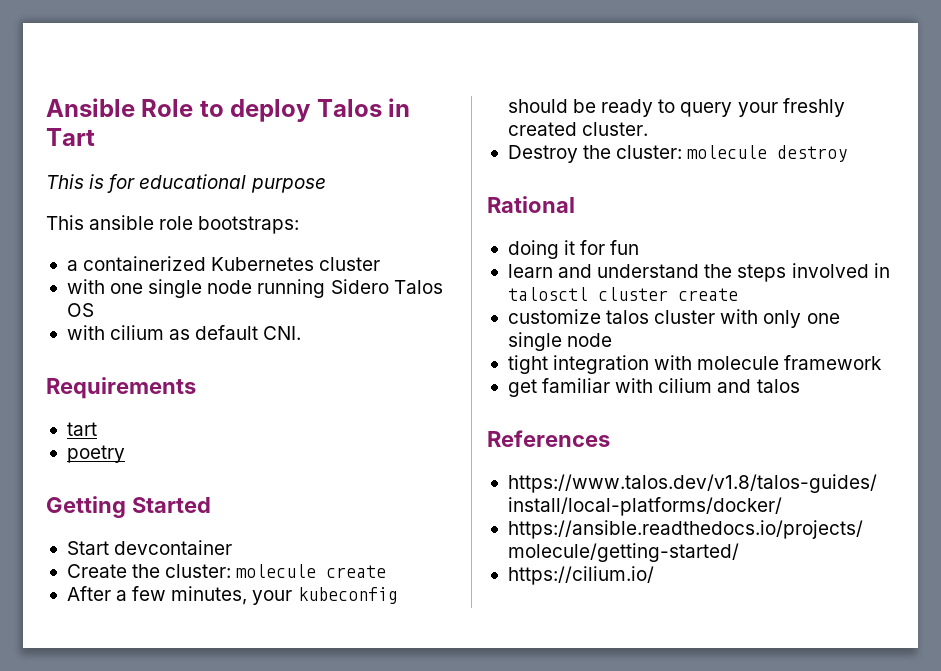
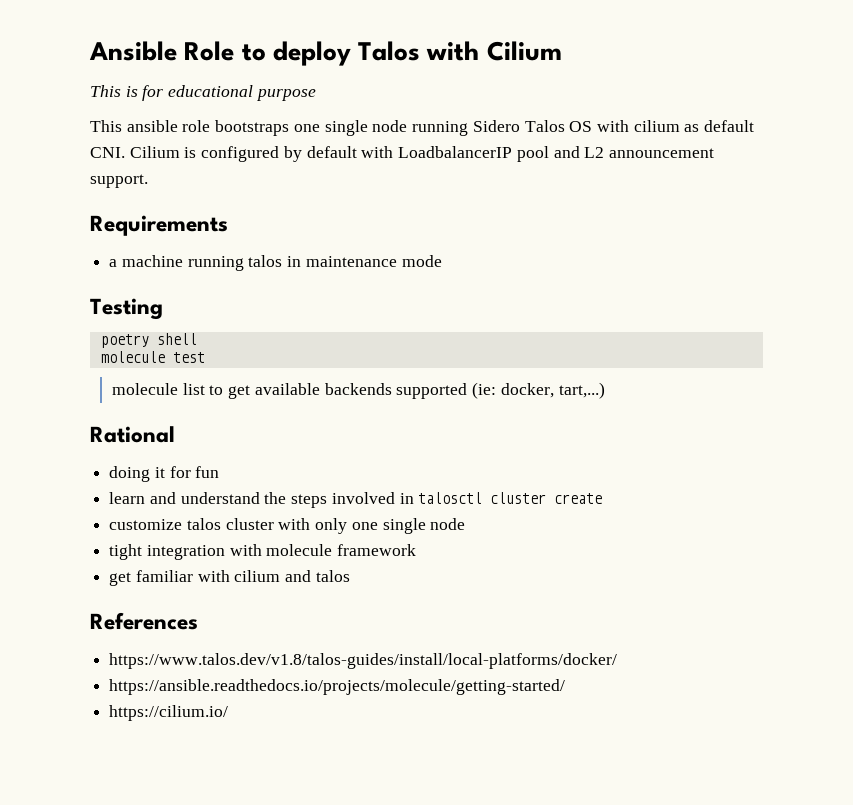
- Ansible Role to deploy Talos in Tart
+ Ansible Role to deploy Talos with Cilium
- This ansible role bootstraps:
- a containerized Kubernetes cluster
- with one single node running Sidero Talos OS
- with cilium as default CNI.
+ This ansible role bootstraps one single node running Sidero Talos OS with cilium as default CNI. Cilium is configured by default with LoadbalancerIP pool and L2 announcement support.
  Requirements
- tart
- poetry
- Getting Started
- Start devcontainer
- Create the cluster: molecule create
- After a few minutes, your kubeconfig should be ready to query your freshly created cluster.
- Destroy the cluster: molecule destroy
+ a machine running talos in maintenance mode
+ Testing
+ poetry shell
+ molecule test
+ molecule list to get available backends supported (ie: docker, tart,...)

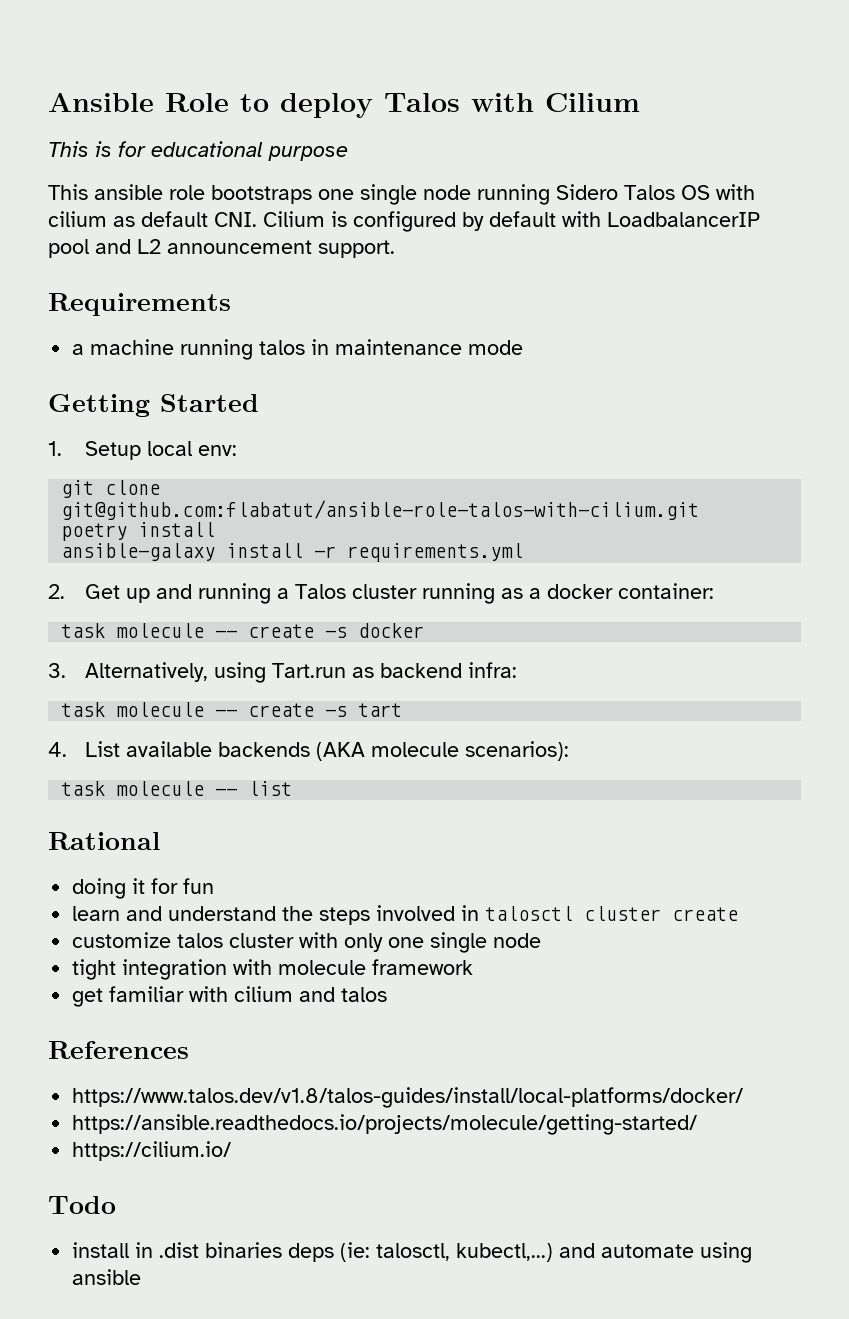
- Testing
- poetry shell
- molecule test
- molecule list to get available backends supported (ie: docker, tart,...)
+ Getting Started
+ 1. Setup local env:
+ git clone git@github.com:flabatut/ansible-role-talos-with-cilium.git
+ poetry install
+ ansible-galaxy install -r requirements.yml
+ 2. Get up and running a Talos cluster running as a docker container:
+ task molecule -- create -s docker
+ 3. Alternatively, using Tart.run as backend infra:
+ task molecule -- create -s tart
+ 4. List available backends (AKA molecule scenarios):
+ task molecule -- list
+ Todo
+ install in .dist binaries deps (ie: talosctl, kubectl,...) and automate using ansible

